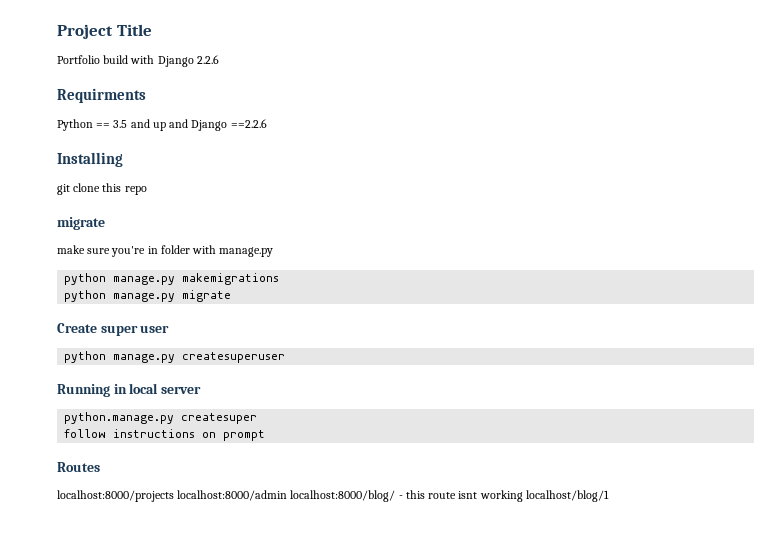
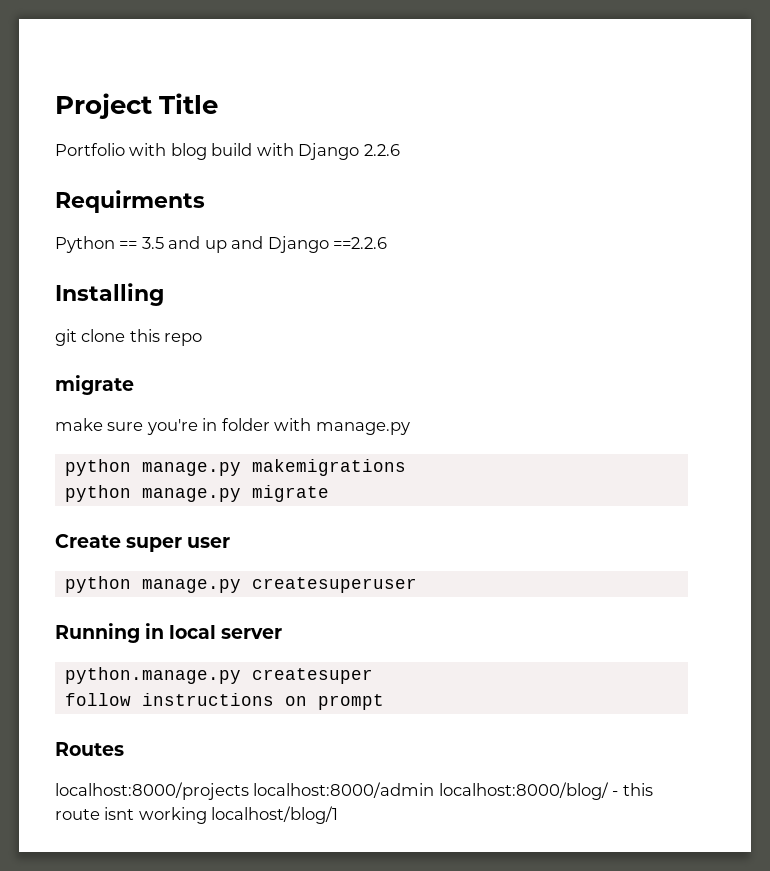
- Portfolio build with Django 2.2.6
+ Portfolio with blog build with Django 2.2.6

